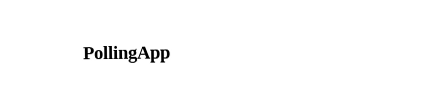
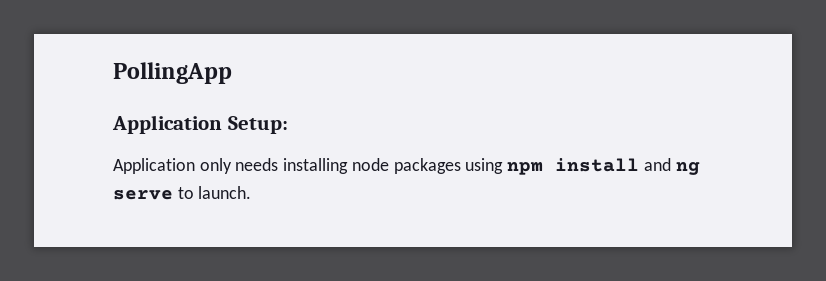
+ Application Setup:
+ Application only needs installing node packages using npm install and ng serve to launch.

